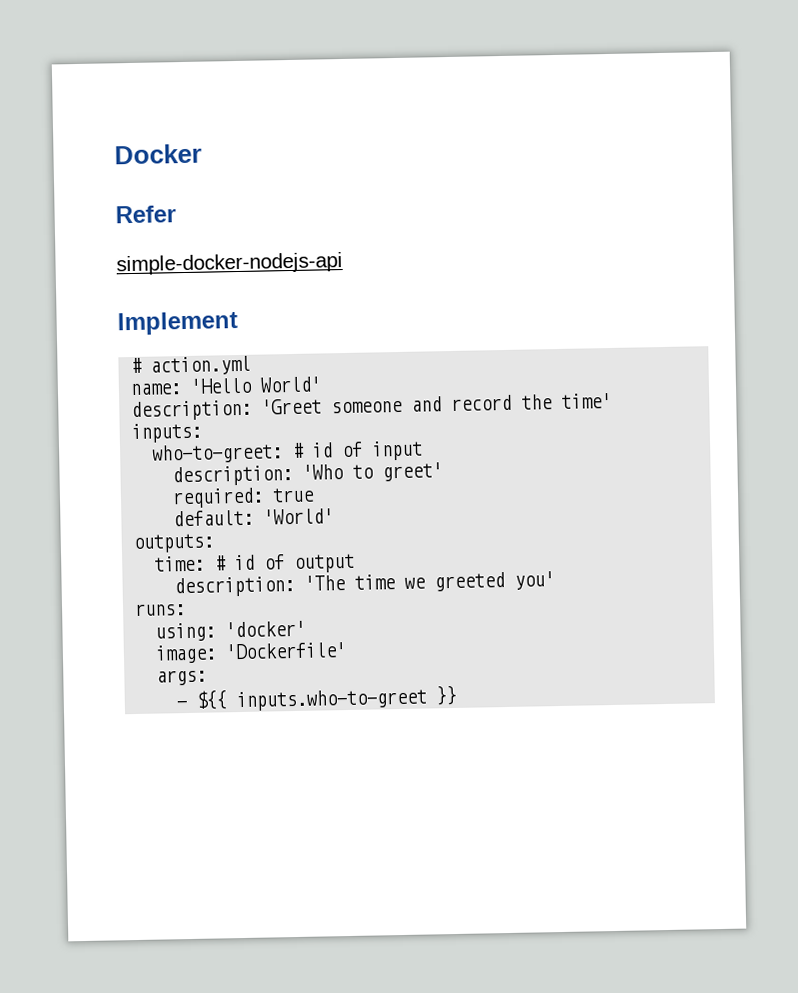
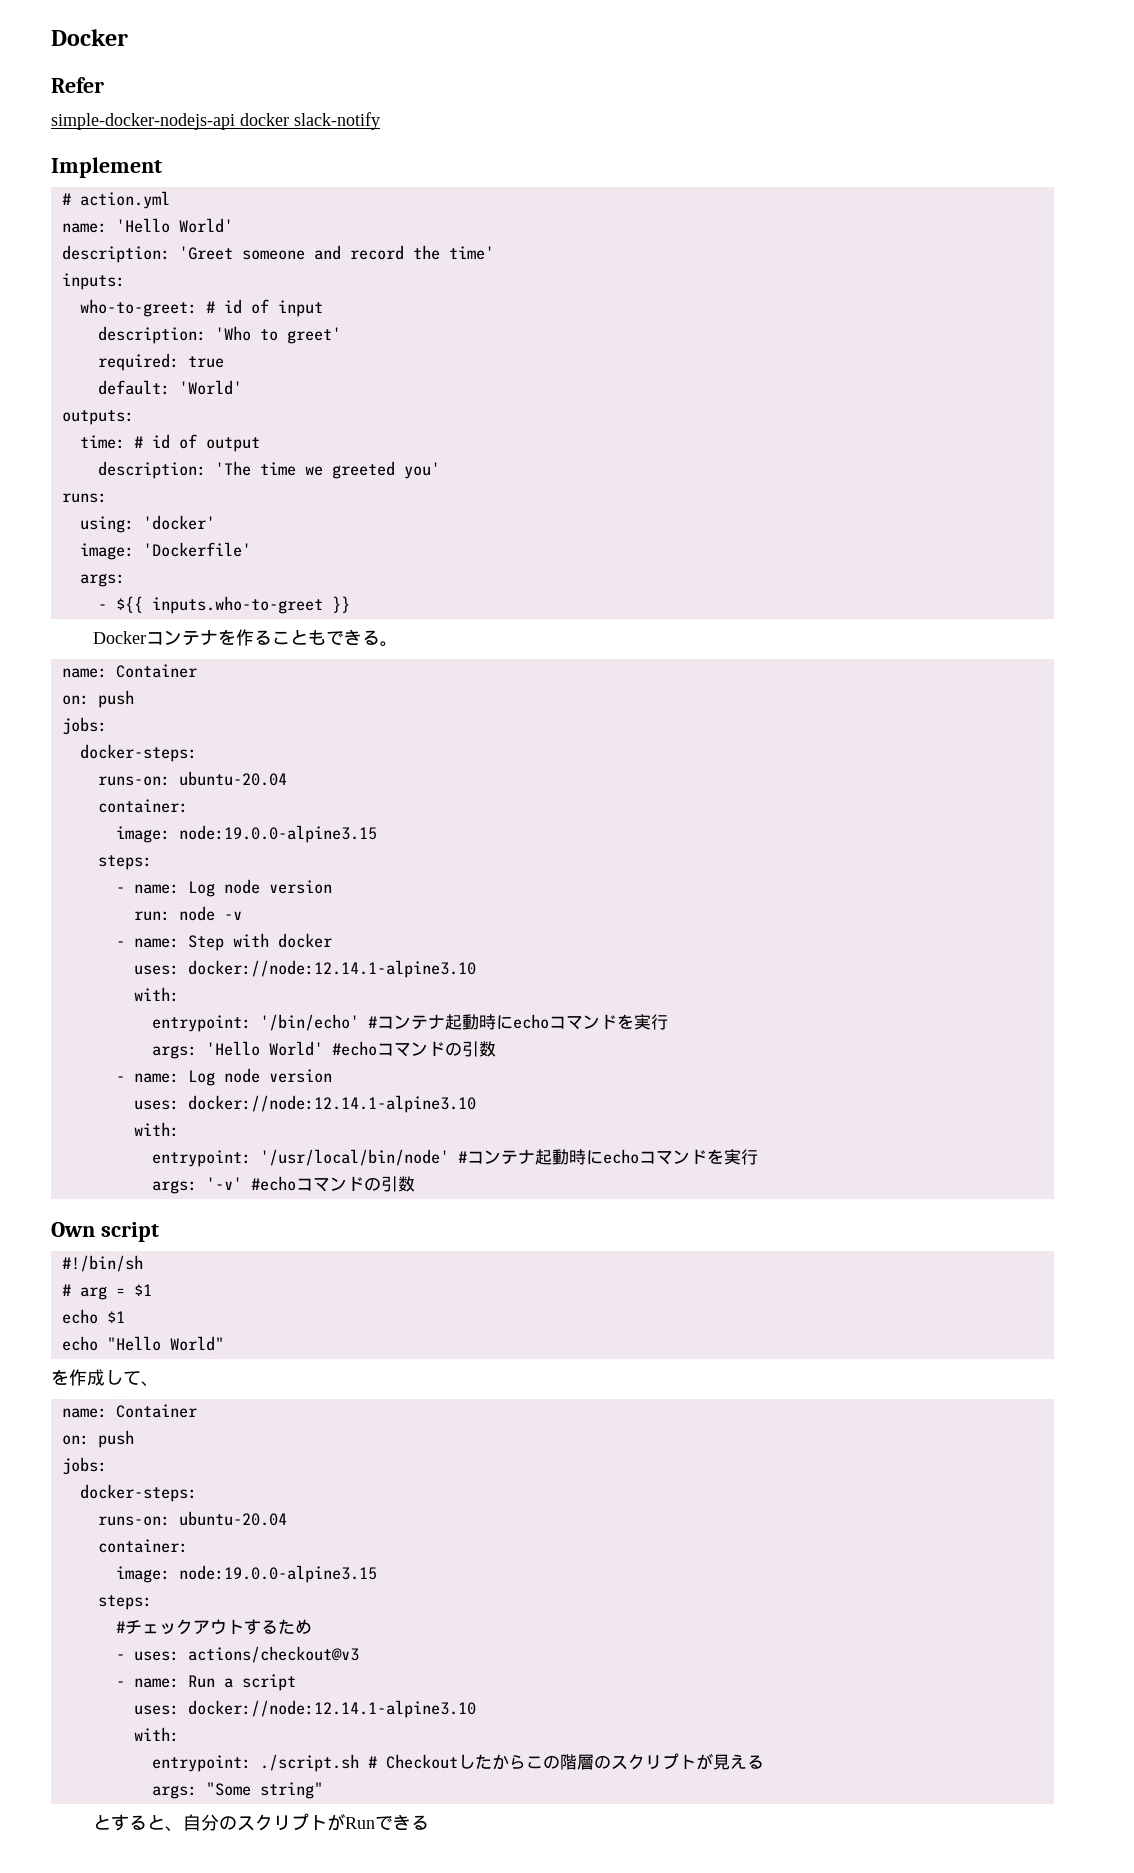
- simple-docker-nodejs-api
+ simple-docker-nodejs-api docker slack-notify
+ Dockerコンテナを作ることもできる。
+ name: Container
+ on: push
+ jobs:
+ docker-steps:
+ runs-on: ubuntu-20.04
+ container:
+ image: node:19.0.0-alpine3.15
+ steps:
+ - name: Log node version
+ run: node -v
+ - name: Step with docker
+ uses: docker://node:12.14.1-alpine3.10
+ with:
+ entrypoint: '/bin/echo' #コンテナ起動時にechoコマンドを実行
+ args: 'Hello World' #echoコマンドの引数
+ - name: Log node version
+ uses: docker://node:12.14.1-alpine3.10
+ with:
+ entrypoint: '/usr/local/bin/node' #コンテナ起動時にechoコマンドを実行
+ args: '-v' #echoコマンドの引数
+ Own script
+ #!/bin/sh
+ # arg = $1
+ echo $1
+ echo "Hello World"
+ を作成して、
+ name: Container
+ on: push
+ jobs:
+ docker-steps:
+ runs-on: ubuntu-20.04
+ container:
+ image: node:19.0.0-alpine3.15
+ steps:
+ #チェックアウトするため
+ - uses: actions/checkout@v3
+ - name: Run a script
+ uses: docker://node:12.14.1-alpine3.10
+ with:
+ entrypoint: ./script.sh # Checkoutしたからこの階層のスクリプトが見える
+ args: "Some string"
+ とすると、自分のスクリプトがRunできる

